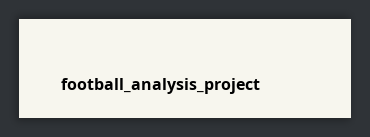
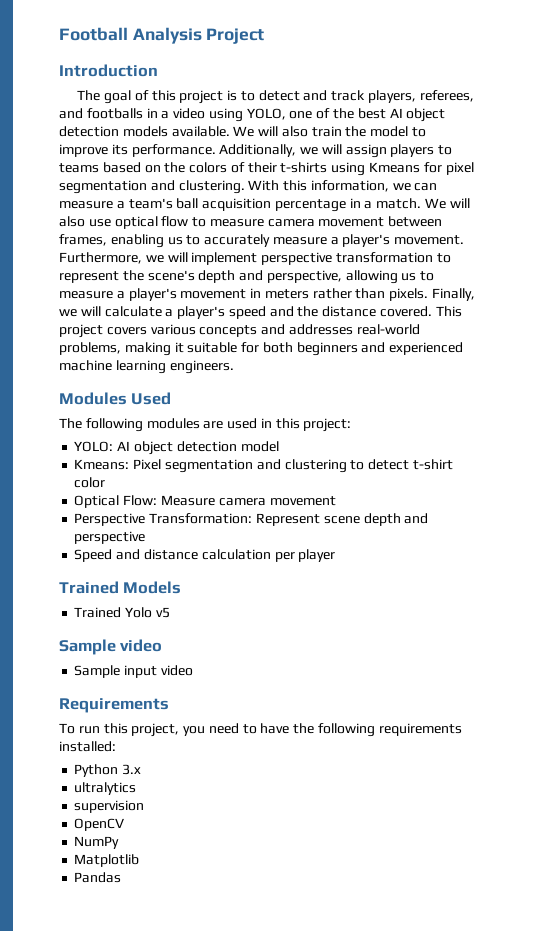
- football_analysis_project
+ Football Analysis Project
+ Introduction
+ The goal of this project is to detect and track players, referees, and footballs in a video using YOLO, one of the best AI object detection models available. We will also train the model to improve its performance. Additionally, we will assign players to teams based on the colors of their t-shirts using Kmeans for pixel segmentation and clustering. With this information, we can measure a team's ball acquisition percentage in a match. We will also use optical flow to measure camera movement between frames, enabling us to accurately measure a player's movement. Furthermore, we will implement perspective transformation to represent the scene's depth and perspective, allowing us to measure a player's movement in meters rather than pixels. Finally, we will calculate a player's speed and the distance covered. This project covers various concepts and addresses real-world problems, making it suitable for both beginners and experienced machine learning engineers.
+ Modules Used
+ The following modules are used in this project:
+ YOLO: AI object detection model
+ Kmeans: Pixel segmentation and clustering to detect t-shirt color
+ Optical Flow: Measure camera movement
+ Perspective Transformation: Represent scene depth and perspective
+ Speed and distance calculation per player
+ Trained Models
+ Trained Yolo v5
+ Sample video
+ Sample input video
+ Requirements
+ To run this project, you need to have the following requirements installed:
+ Python 3.x
+ ultralytics
+ supervision
+ OpenCV
+ NumPy
+ Matplotlib
+ Pandas

